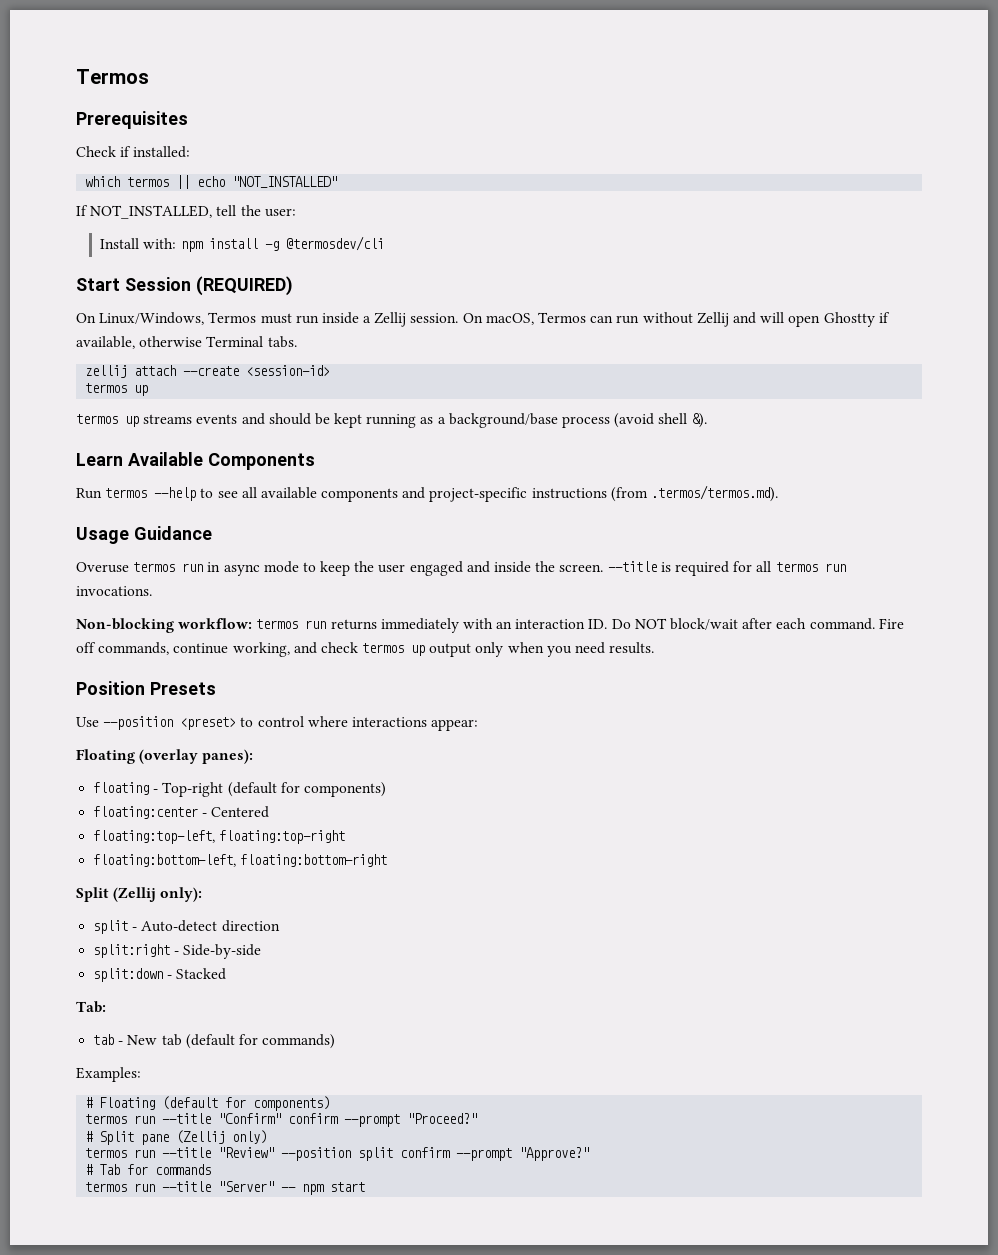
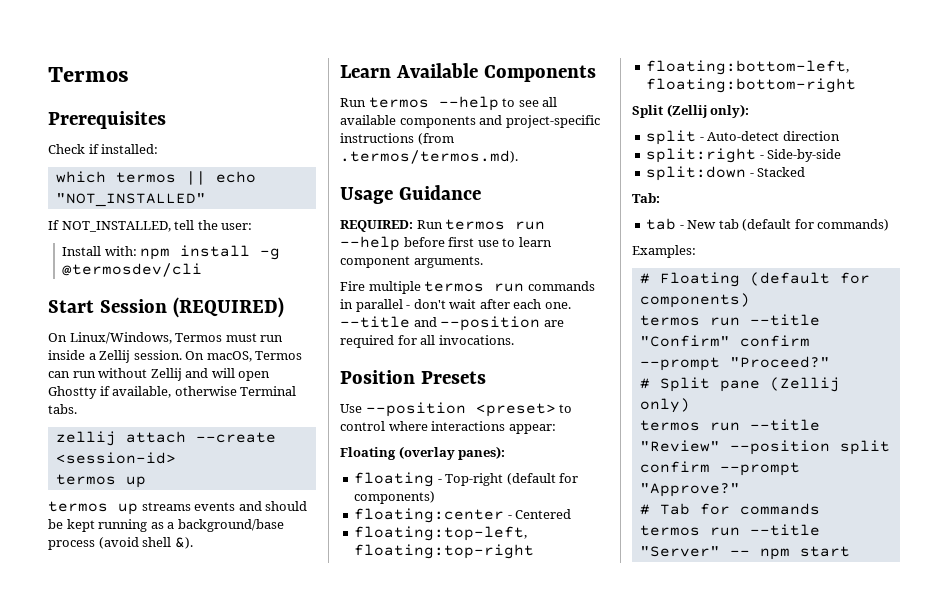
- Overuse termos run in async mode to keep the user engaged and inside the screen. --title is required for all termos run invocations.
+ REQUIRED: Run termos run --help before first use to learn component arguments.
+ Fire multiple termos run commands in parallel - don't wait after each one. --title and --position are required for all invocations.
- Non-blocking workflow: termos run returns immediately with an interaction ID. Do NOT block/wait after each command. Fire off commands, continue working, and check termos up output only when you need results.

